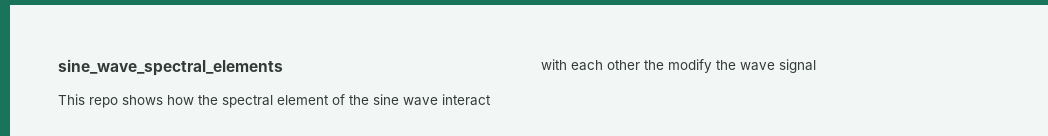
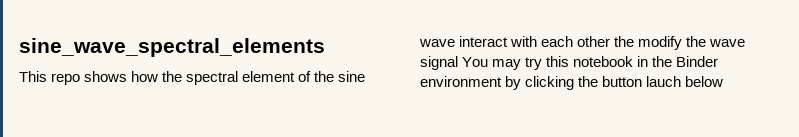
- This repo shows how the spectral element of the sine wave interact with each other the modify the wave signal
+ This repo shows how the spectral element of the sine wave interact with each other the modify the wave signal You may try this notebook in the Binder environment by clicking the button lauch below

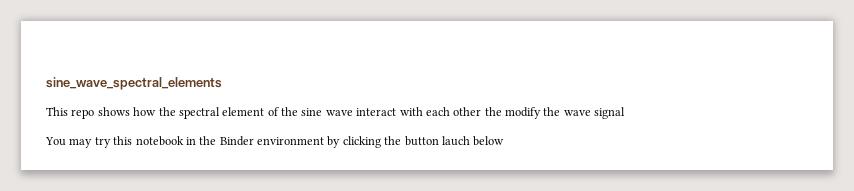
- This repo shows how the spectral element of the sine wave interact with each other the modify the wave signal You may try this notebook in the Binder environment by clicking the button lauch below
+ This repo shows how the spectral element of the sine wave interact with each other the modify the wave signal
+ You may try this notebook in the Binder environment by clicking the button lauch below

